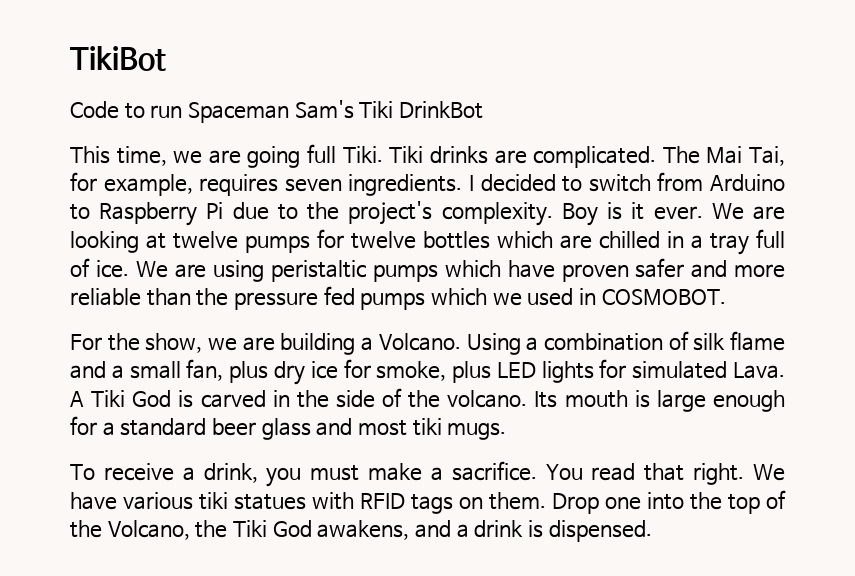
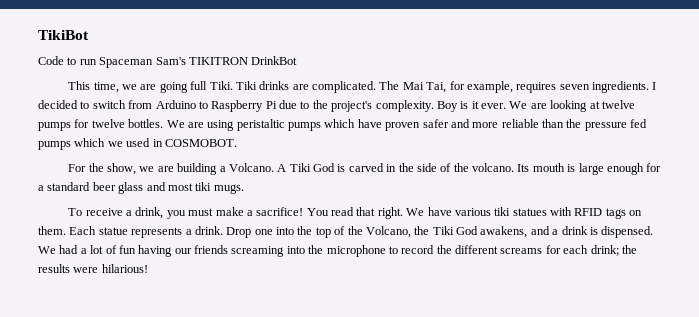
- Code to run Spaceman Sam's Tiki DrinkBot
+ Code to run Spaceman Sam's TIKITRON DrinkBot
- We are looking at twelve pumps for twelve bottles which are chilled in a tray full of ice.
+ We are looking at twelve pumps for twelve bottles.
- Using a combination of silk flame and a small fan, plus dry ice for smoke, plus LED lights for simulated Lava.
- To receive a drink, you must make a sacrifice.
+ To receive a drink, you must make a sacrifice!
+ Each statue represents a drink.
+ We had a lot of fun having our friends screaming into the microphone to record the different screams for each drink; the results were hilarious!

